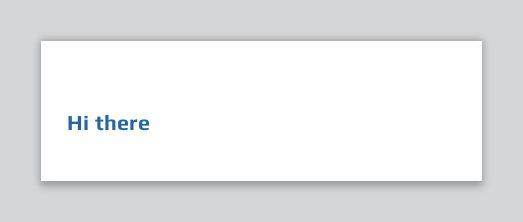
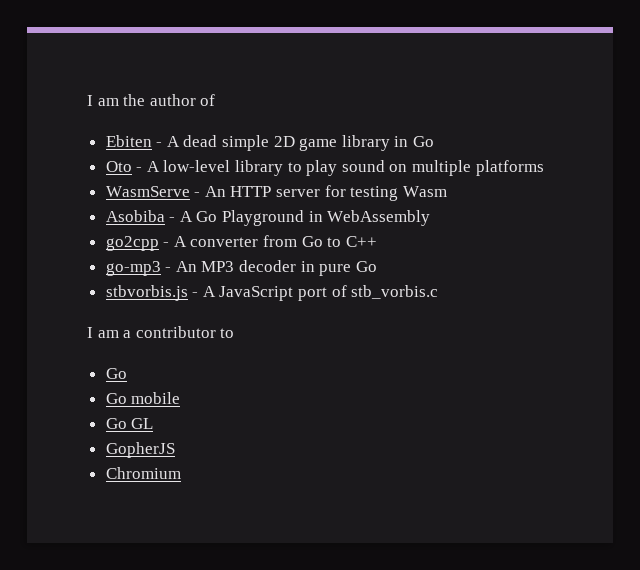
- Hi there
+ I am the author of
+ Ebiten - A dead simple 2D game library in Go
+ Oto - A low-level library to play sound on multiple platforms
+ WasmServe - An HTTP server for testing Wasm
+ Asobiba - A Go Playground in WebAssembly
+ go2cpp - A converter from Go to C++
+ go-mp3 - An MP3 decoder in pure Go
+ stbvorbis.js - A JavaScript port of stb_vorbis.c
+ I am a contributor to
+ Go
+ Go mobile
+ Go GL
+ GopherJS
+ Chromium

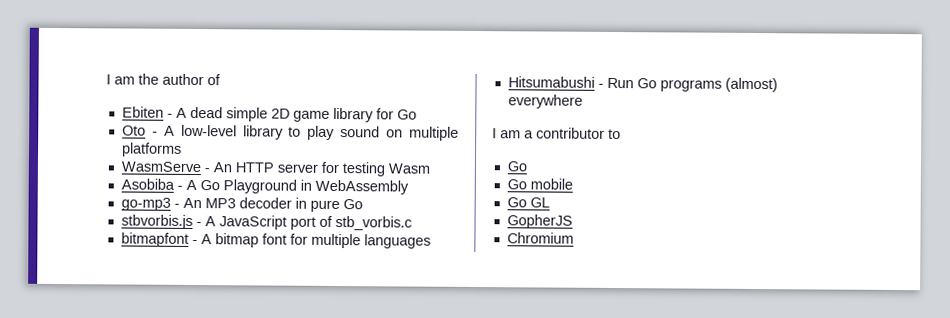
- Ebiten - A dead simple 2D game library in Go
+ Ebiten - A dead simple 2D game library for Go
- go2cpp - A converter from Go to C++
+ bitmapfont - A bitmap font for multiple languages
+ Hitsumabushi - Run Go programs (almost) everywhere

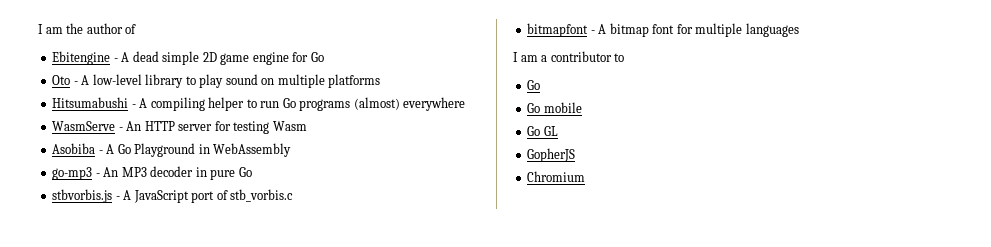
- Ebiten - A dead simple 2D game library for Go
+ Ebitengine - A dead simple 2D game engine for Go
+ Hitsumabushi - A compiling helper to run Go programs (almost) everywhere
- Hitsumabushi - Run Go programs (almost) everywhere

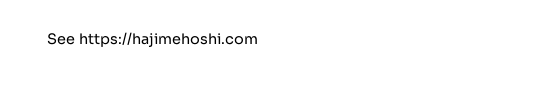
- I am the author of
- Ebitengine - A dead simple 2D game engine for Go
- Oto - A low-level library to play sound on multiple platforms
- Hitsumabushi - A compiling helper to run Go programs (almost) everywhere
- WasmServe - An HTTP server for testing Wasm
- Asobiba - A Go Playground in WebAssembly
- go-mp3 - An MP3 decoder in pure Go
- stbvorbis.js - A JavaScript port of stb_vorbis.c
- bitmapfont - A bitmap font for multiple languages
- I am a contributor to
- Go
- Go mobile
- Go GL
- GopherJS
- Chromium
+ See https://hajimehoshi.com

